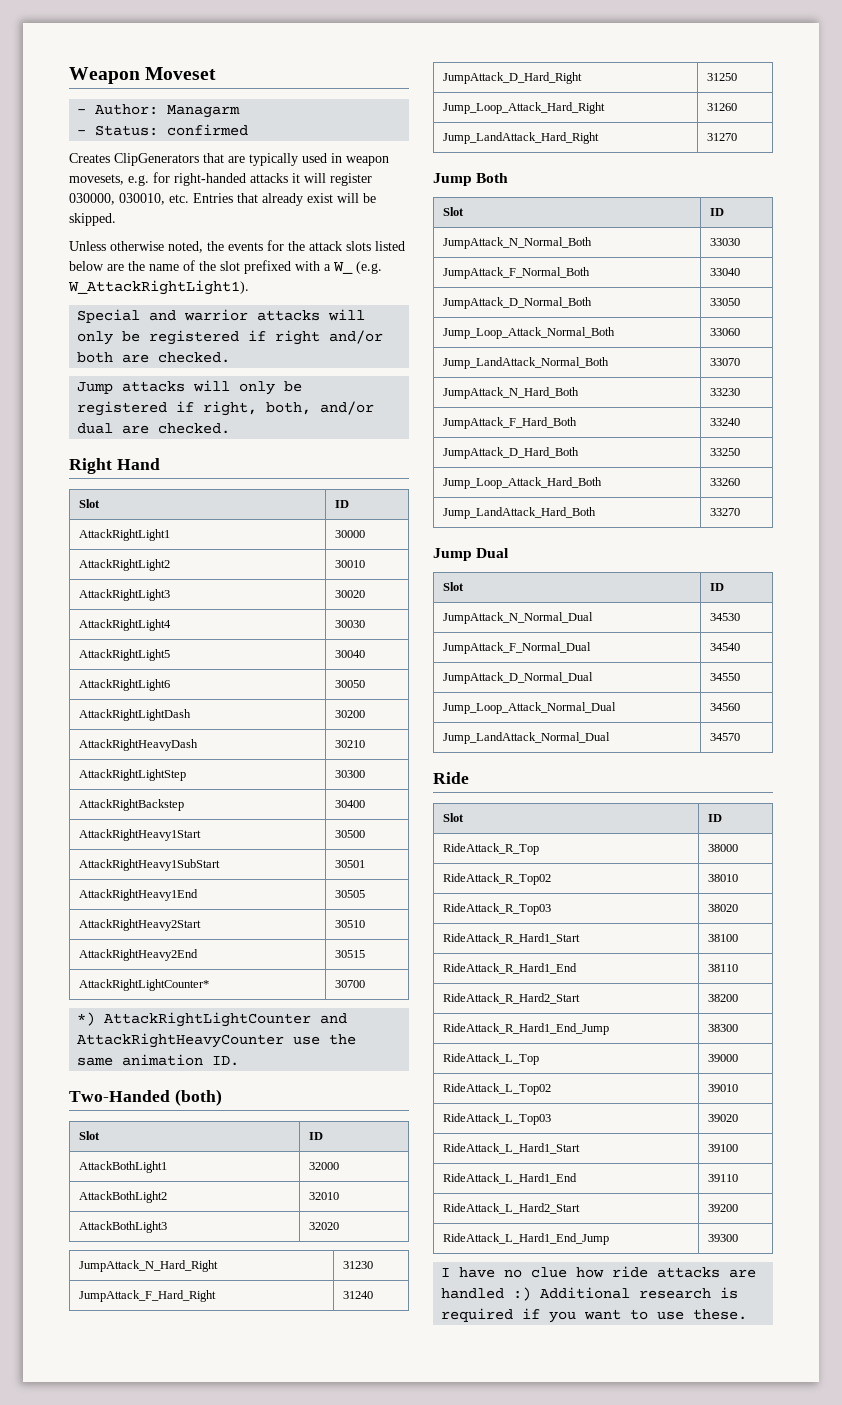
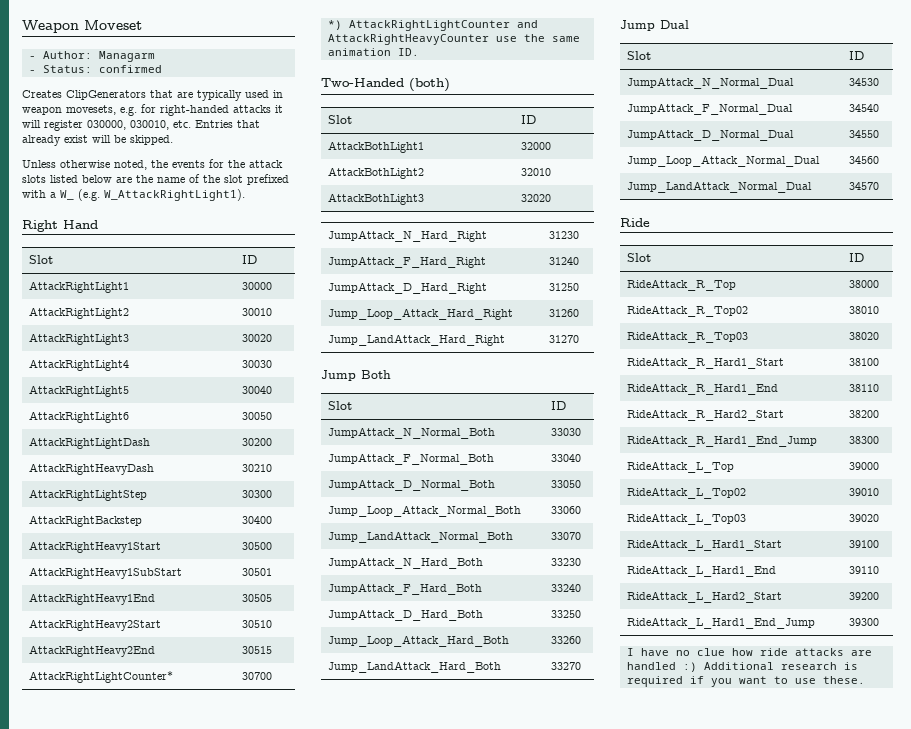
- Special and warrior attacks will only be registered if right and/or both are checked.
- Jump attacks will only be registered if right, both, and/or dual are checked.

